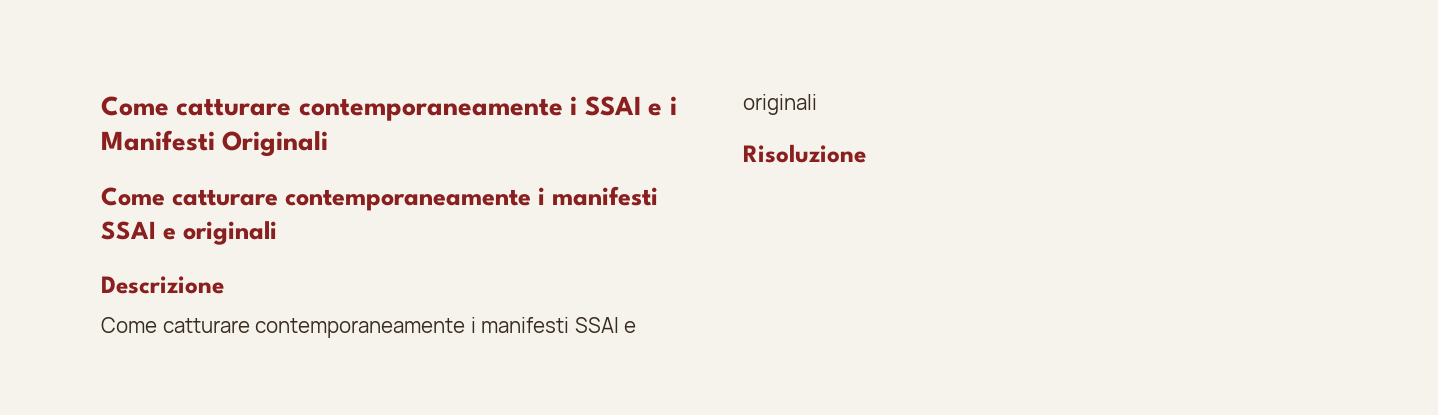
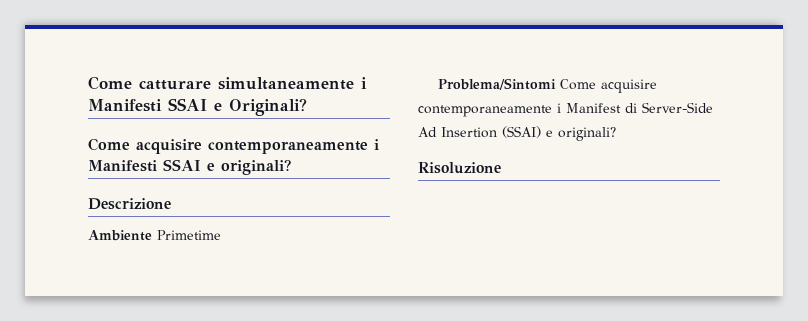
- Come catturare contemporaneamente i SSAI e i Manifesti Originali
- Come catturare contemporaneamente i manifesti SSAI e originali
+ Come catturare simultaneamente i Manifesti SSAI e Originali?
+ Come acquisire contemporaneamente i Manifesti SSAI e originali?
  Descrizione
- Come catturare contemporaneamente i manifesti SSAI e originali
+ Ambiente Primetime
+ Problema/Sintomi Come acquisire contemporaneamente i Manifest di Server-Side Ad Insertion (SSAI) e originali?

